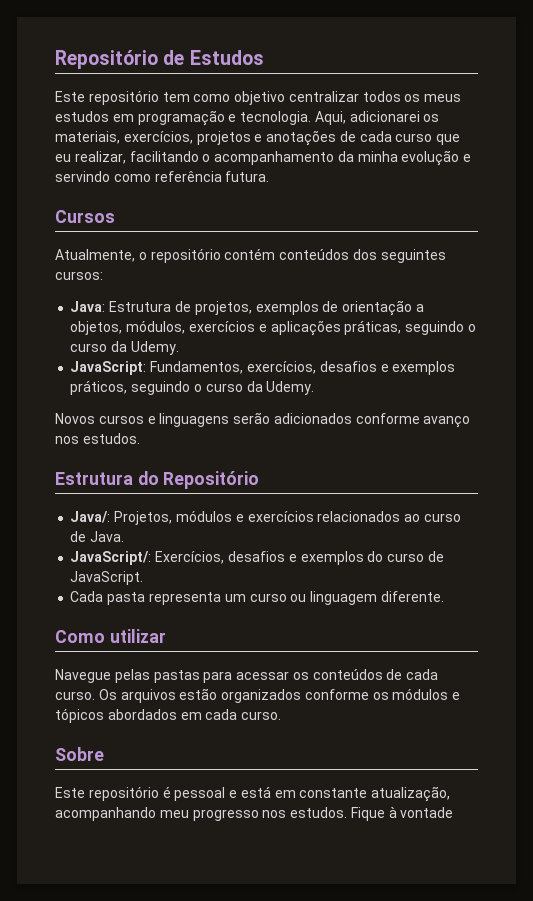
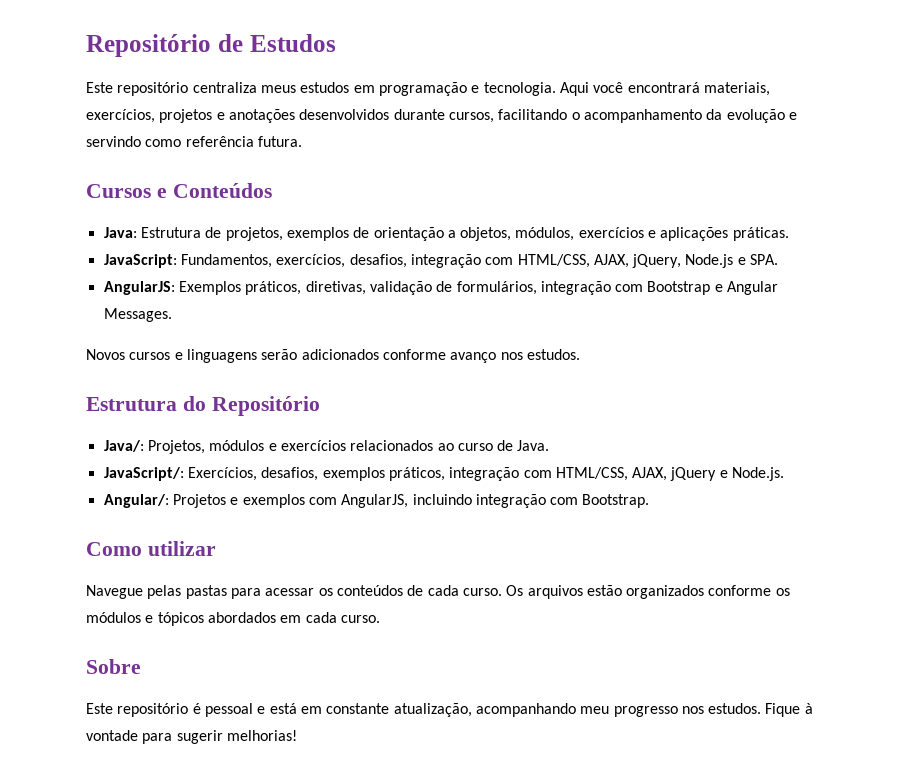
- Este repositório tem como objetivo centralizar todos os meus estudos em programação e tecnologia.
+ Este repositório centraliza meus estudos em programação e tecnologia.
- Aqui, adicionarei os materiais, exercícios, projetos e anotações de cada curso que eu realizar, facilitando o acompanhamento da minha evolução e servindo como referência futura.
+ Aqui você encontrará materiais, exercícios, projetos e anotações desenvolvidos durante cursos, facilitando o acompanhamento da evolução e servindo como referência futura.
- Cursos
- Atualmente, o repositório contém conteúdos dos seguintes cursos:
+ Cursos e Conteúdos
- Java: Estrutura de projetos, exemplos de orientação a objetos, módulos, exercícios e aplicações práticas, seguindo o curso da Udemy.
- JavaScript: Fundamentos, exercícios, desafios e exemplos práticos, seguindo o curso da Udemy.
+ Java: Estrutura de projetos, exemplos de orientação a objetos, módulos, exercícios e aplicações práticas.
+ JavaScript: Fundamentos, exercícios, desafios, integração com HTML/CSS, AJAX, jQuery, Node.js e SPA.
+ AngularJS: Exemplos práticos, diretivas, validação de formulários, integração com Bootstrap e Angular Messages.
- JavaScript/: Exercícios, desafios e exemplos do curso de JavaScript.
- Cada pasta representa um curso ou linguagem diferente.
+ JavaScript/: Exercícios, desafios, exemplos práticos, integração com HTML/CSS, AJAX, jQuery e Node.js.
+ Angular/: Projetos e exemplos com AngularJS, incluindo integração com Bootstrap.
- Fique à vontade
+ Fique à vontade para sugerir melhorias!

